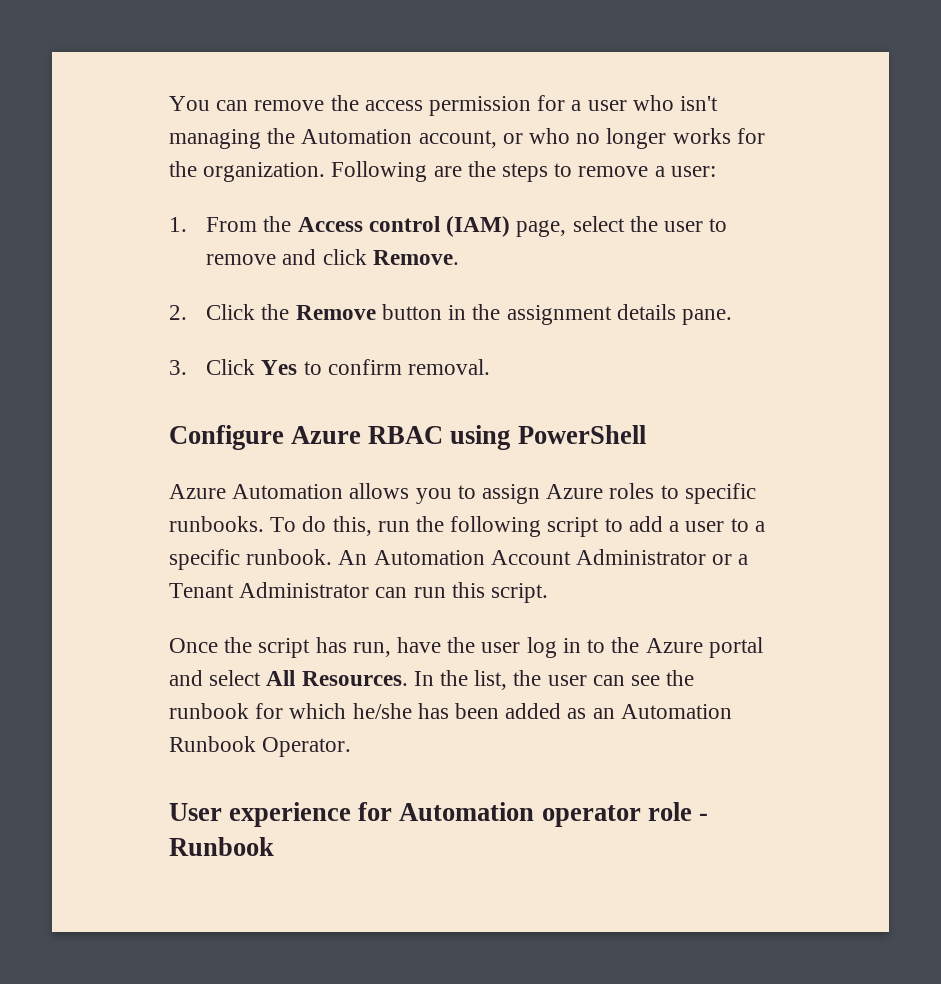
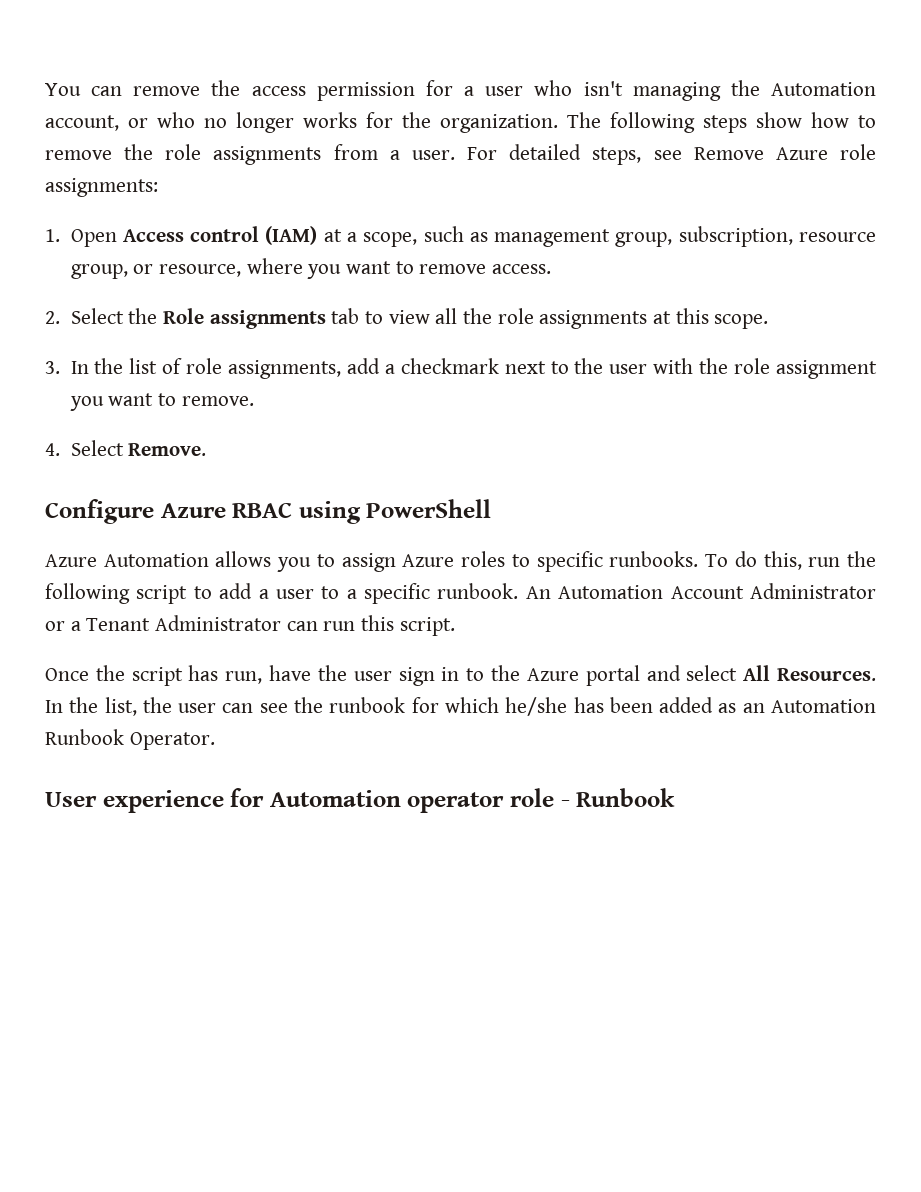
- Following are the steps to remove a user:
+ The following steps show how to remove the role assignments from a user. For detailed steps, see Remove Azure role assignments:
- 1. From the Access control (IAM) page, select the user to remove and click Remove.
- 2. Click the Remove button in the assignment details pane.
- 3. Click Yes to confirm removal.
+ 1. Open Access control (IAM) at a scope, such as management group, subscription, resource group, or resource, where you want to remove access.
+ 2. Select the Role assignments tab to view all the role assignments at this scope.
+ 3. In the list of role assignments, add a checkmark next to the user with the role assignment you want to remove.
+ 4. Select Remove.
- Once the script has run, have the user log in to the Azure portal and select All Resources.
+ Once the script has run, have the user sign in to the Azure portal and select All Resources.

